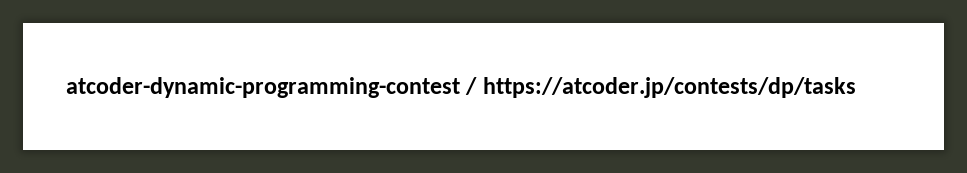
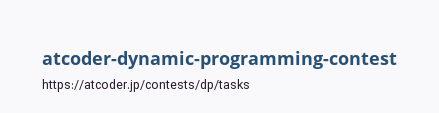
- atcoder-dynamic-programming-contest / https://atcoder.jp/contests/dp/tasks
+ atcoder-dynamic-programming-contest
+ https://atcoder.jp/contests/dp/tasks

